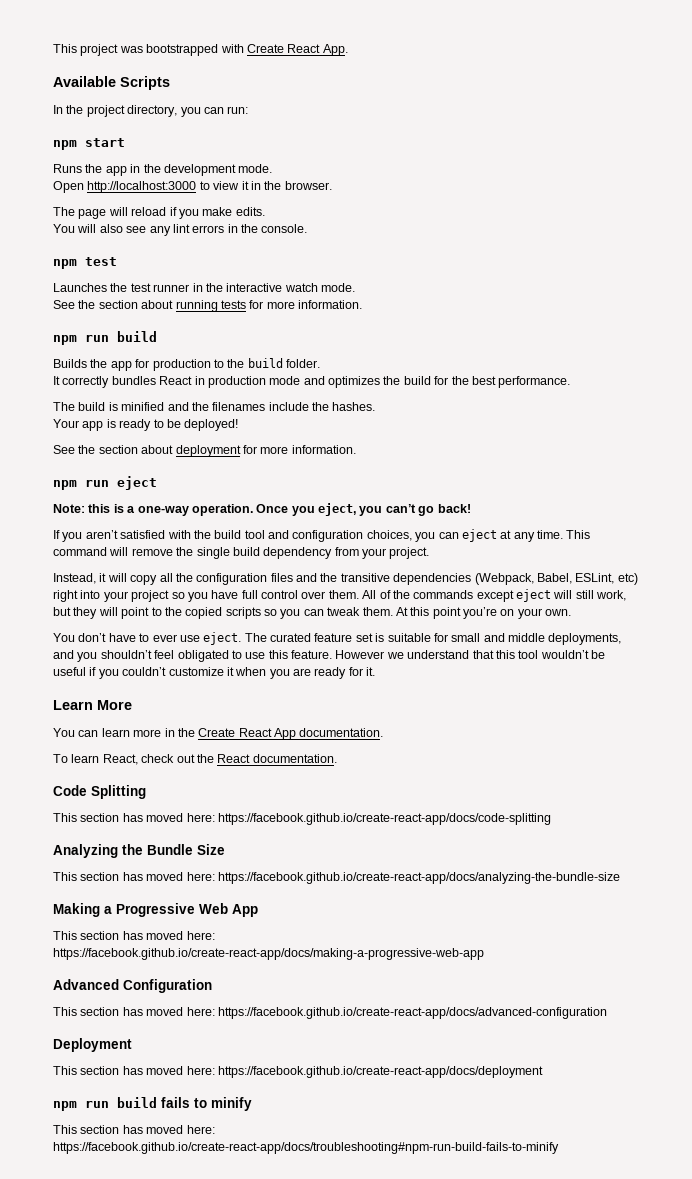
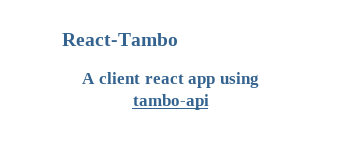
- This project was bootstrapped with Create React App.
- Available Scripts
- In the project directory, you can run:
- npm start
- Runs the app in the development mode.
- Open http://localhost:3000 to view it in the browser.
- The page will reload if you make edits.
- You will also see any lint errors in the console.
- npm test
- Launches the test runner in the interactive watch mode.
- See the section about running tests for more information.
- npm run build
- Builds the app for production to the build folder.
- It correctly bundles React in production mode and optimizes the build for the best performance.
- The build is minified and the filenames include the hashes.
- Your app is ready to be deployed!
- See the section about deployment for more information.
- npm run eject
- Note: this is a one-way operation. Once you eject, you can’t go back!
- If you aren’t satisfied with the build tool and configuration choices, you can eject at any time. This command will remove the single build dependency from your project.
- Instead, it will copy all the configuration files and the transitive dependencies (Webpack, Babel, ESLint, etc) right into your project so you have full control over them. All of the commands except eject will still work, but they will point to the copied scripts so you can tweak them. At this point you’re on your own.
- You don’t have to ever use eject. The curated feature set is suitable for small and middle deployments, and you shouldn’t feel obligated to use this feature. However we understand that this tool wouldn’t be useful if you couldn’t customize it when you are ready for it.
- Learn More
- You can learn more in the Create React App documentation.
- To learn React, check out the React documentation.
- Code Splitting
- This section has moved here: https://facebook.github.io/create-react-app/docs/code-splitting
- Analyzing the Bundle Size
- This section has moved here: https://facebook.github.io/create-react-app/docs/analyzing-the-bundle-size
- Making a Progressive Web App
- This section has moved here: https://facebook.github.io/create-react-app/docs/making-a-progressive-web-app
- Advanced Configuration
- This section has moved here: https://facebook.github.io/create-react-app/docs/advanced-configuration
- Deployment
- This section has moved here: https://facebook.github.io/create-react-app/docs/deployment
- npm run build fails to minify
- This section has moved here: https://facebook.github.io/create-react-app/docs/troubleshooting#npm-run-build-fails-to-minify
+ React-Tambo
+ A client react app using tambo-api

